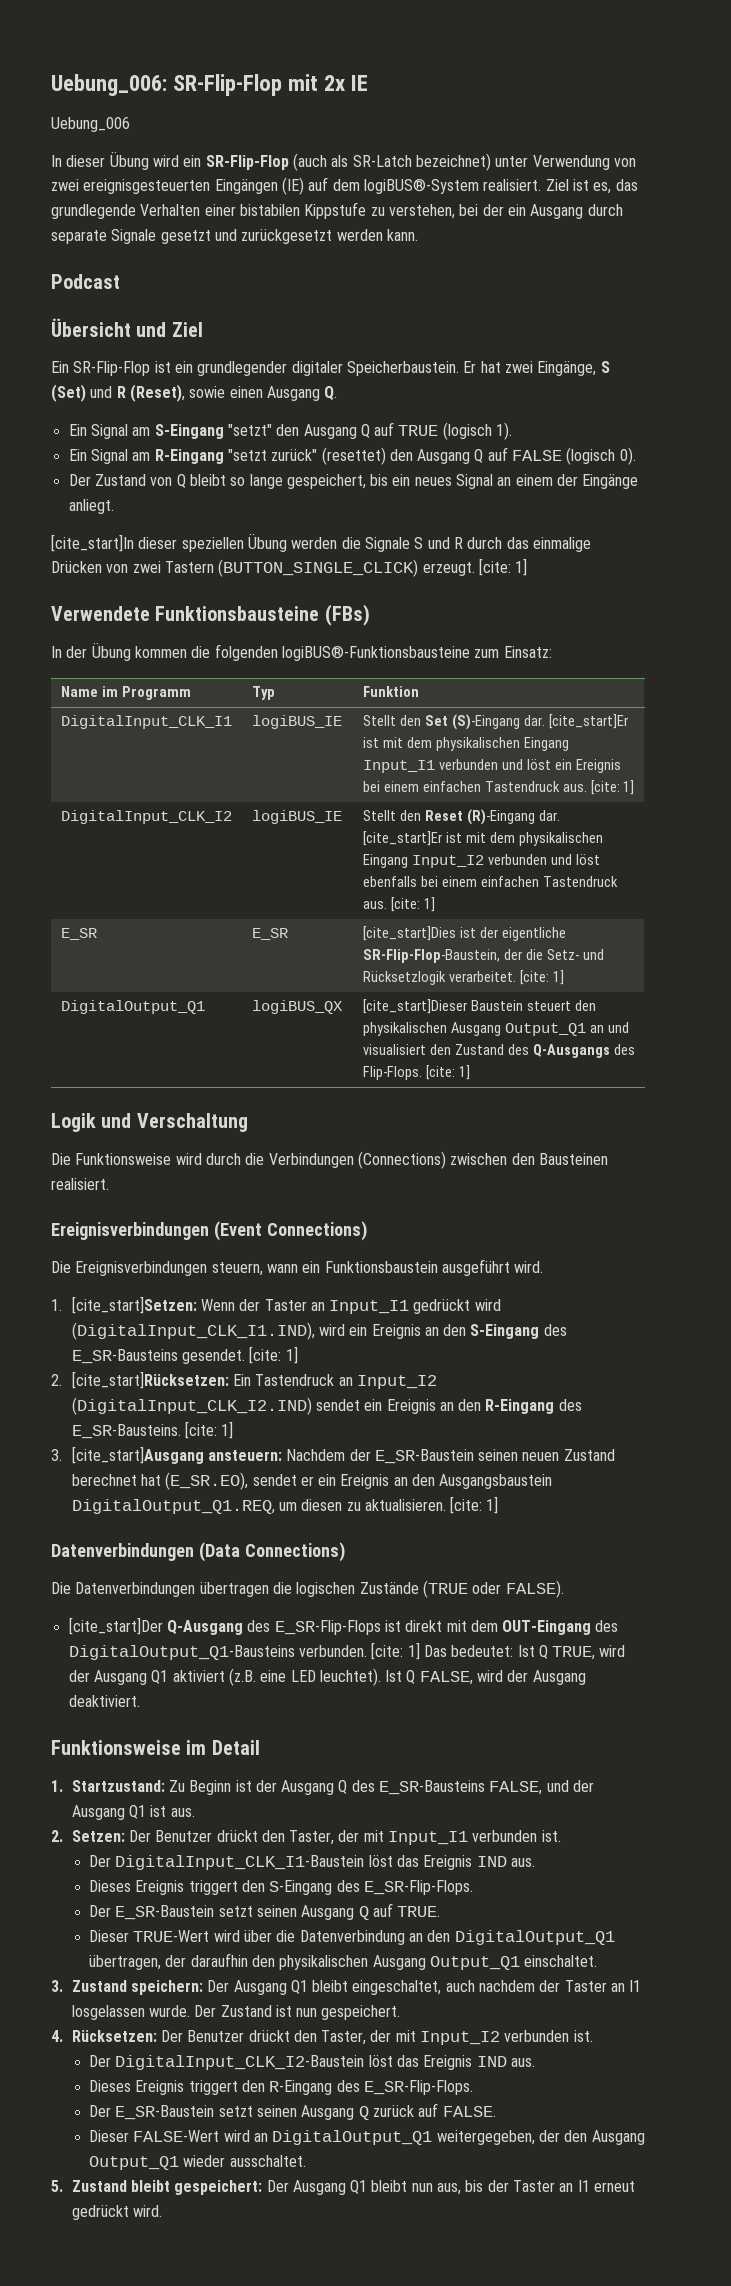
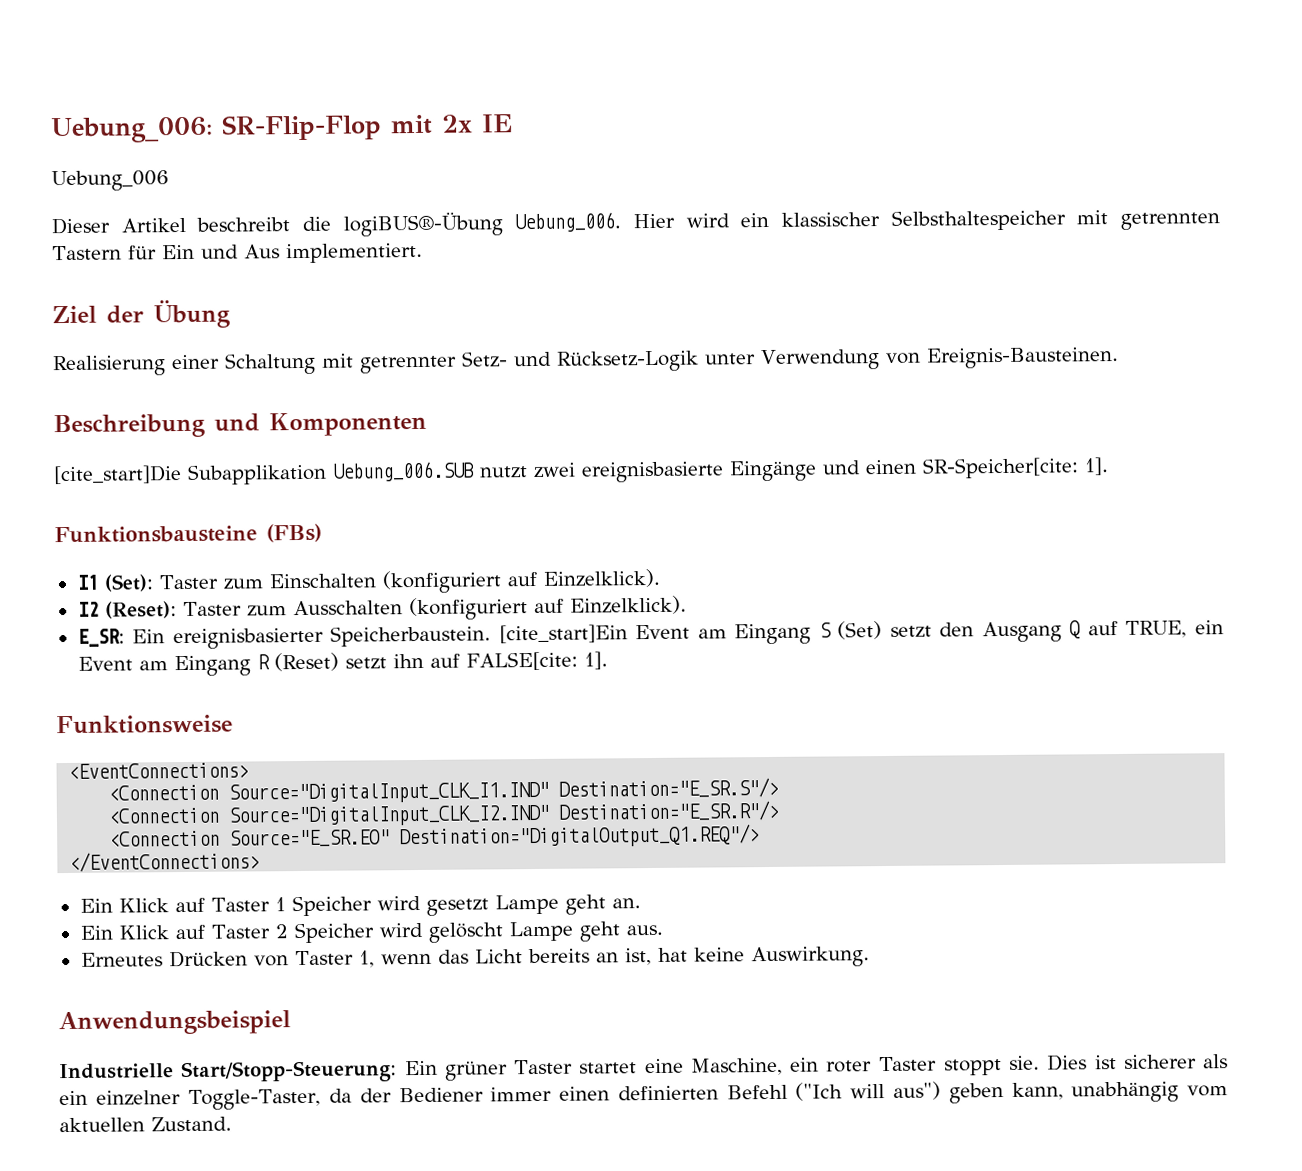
- In dieser Übung wird ein SR-Flip-Flop (auch als SR-Latch bezeichnet) unter Verwendung von zwei ereignisgesteuerten Eingängen (IE) auf dem logiBUS®-System realisiert. Ziel ist es, das grundlegende Verhalten einer bistabilen Kippstufe zu verstehen, bei der ein Ausgang durch separate Signale gesetzt und zurückgesetzt werden kann.
- Podcast
- Übersicht und Ziel
- Ein SR-Flip-Flop ist ein grundlegender digitaler Speicherbaustein. Er hat zwei Eingänge, S (Set) und R (Reset), sowie einen Ausgang Q.
- Ein Signal am S-Eingang "setzt" den Ausgang Q auf TRUE (logisch 1).
- Ein Signal am R-Eingang "setzt zurück" (resettet) den Ausgang Q auf FALSE (logisch 0).
- Der Zustand von Q bleibt so lange gespeichert, bis ein neues Signal an einem der Eingänge anliegt.
- [cite_start]In dieser speziellen Übung werden die Signale S und R durch das einmalige Drücken von zwei Tastern (BUTTON_SINGLE_CLICK) erzeugt. [cite: 1]
- Verwendete Funktionsbausteine (FBs)
- In der Übung kommen die folgenden logiBUS®-Funktionsbausteine zum Einsatz:
- Name im Programm | Typ | Funktion
- DigitalInput_CLK_I1 | logiBUS_IE | Stellt den Set (S)-Eingang dar. [cite_start]Er ist mit dem physikalischen Eingang Input_I1 verbunden und löst ein Ereignis bei einem einfachen Tastendruck aus. [cite: 1]
- DigitalInput_CLK_I2 | logiBUS_IE | Stellt den Reset (R)-Eingang dar. [cite_start]Er ist mit dem physikalischen Eingang Input_I2 verbunden und löst ebenfalls bei einem einfachen Tastendruck aus. [cite: 1]
- E_SR | E_SR | [cite_start]Dies ist der eigentliche SR-Flip-Flop-Baustein, der die Setz- und Rücksetzlogik verarbeitet. [cite: 1]
- DigitalOutput_Q1 | logiBUS_QX | [cite_start]Dieser Baustein steuert den physikalischen Ausgang Output_Q1 an und visualisiert den Zustand des Q-Ausgangs des Flip-Flops. [cite: 1]
- Logik und Verschaltung
- Die Funktionsweise wird durch die Verbindungen (Connections) zwischen den Bausteinen realisiert.
- Ereignisverbindungen (Event Connections)
- Die Ereignisverbindungen steuern, wann ein Funktionsbaustein ausgeführt wird.
- 1. [cite_start]Setzen: Wenn der Taster an Input_I1 gedrückt wird (DigitalInput_CLK_I1.IND), wird ein Ereignis an den S-Eingang des E_SR-Bausteins gesendet. [cite: 1]
- 2. [cite_start]Rücksetzen: Ein Tastendruck an Input_I2 (DigitalInput_CLK_I2.IND) sendet ein Ereignis an den R-Eingang des E_SR-Bausteins. [cite: 1]
- 3. [cite_start]Ausgang ansteuern: Nachdem der E_SR-Baustein seinen neuen Zustand berechnet hat (E_SR.EO), sendet er ein Ereignis an den Ausgangsbaustein DigitalOutput_Q1.REQ, um diesen zu aktualisieren. [cite: 1]
- Datenverbindungen (Data Connections)
- Die Datenverbindungen übertragen die logischen Zustände (TRUE oder FALSE).
- [cite_start]Der Q-Ausgang des E_SR-Flip-Flops ist direkt mit dem OUT-Eingang des DigitalOutput_Q1-Bausteins verbunden. [cite: 1] Das bedeutet: Ist Q TRUE, wird der Ausgang Q1 aktiviert (z.B. eine LED leuchtet). Ist Q FALSE, wird der Ausgang deaktiviert.
- Funktionsweise im Detail
- 1. Startzustand: Zu Beginn ist der Ausgang Q des E_SR-Bausteins FALSE, und der Ausgang Q1 ist aus.
- 2. Setzen: Der Benutzer drückt den Taster, der mit Input_I1 verbunden ist.
- Der DigitalInput_CLK_I1-Baustein löst das Ereignis IND aus.
- Dieses Ereignis triggert den S-Eingang des E_SR-Flip-Flops.
- Der E_SR-Baustein setzt seinen Ausgang Q auf TRUE.
- Dieser TRUE-Wert wird über die Datenverbindung an den DigitalOutput_Q1 übertragen, der daraufhin den physikalischen Ausgang Output_Q1 einschaltet.
- 3. Zustand speichern: Der Ausgang Q1 bleibt eingeschaltet, auch nachdem der Taster an I1 losgelassen wurde. Der Zustand ist nun gespeichert.
- 4. Rücksetzen: Der Benutzer drückt den Taster, der mit Input_I2 verbunden ist.
- Der DigitalInput_CLK_I2-Baustein löst das Ereignis IND aus.
- Dieses Ereignis triggert den R-Eingang des E_SR-Flip-Flops.
- Der E_SR-Baustein setzt seinen Ausgang Q zurück auf FALSE.
- Dieser FALSE-Wert wird an DigitalOutput_Q1 weitergegeben, der den Ausgang Output_Q1 wieder ausschaltet.
- 5. Zustand bleibt gespeichert: Der Ausgang Q1 bleibt nun aus, bis der Taster an I1 erneut gedrückt wird.
+ Dieser Artikel beschreibt die logiBUS®-Übung Uebung_006. Hier wird ein klassischer Selbsthaltespeicher mit getrennten Tastern für Ein und Aus implementiert.
+ Ziel der Übung
+ Realisierung einer Schaltung mit getrennter Setz- und Rücksetz-Logik unter Verwendung von Ereignis-Bausteinen.
+ Beschreibung und Komponenten
+ [cite_start]Die Subapplikation Uebung_006.SUB nutzt zwei ereignisbasierte Eingänge und einen SR-Speicher[cite: 1].
+ Funktionsbausteine (FBs)
+ I1 (Set): Taster zum Einschalten (konfiguriert auf Einzelklick).
+ I2 (Reset): Taster zum Ausschalten (konfiguriert auf Einzelklick).
+ E_SR: Ein ereignisbasierter Speicherbaustein. [cite_start]Ein Event am Eingang S (Set) setzt den Ausgang Q auf TRUE, ein Event am Eingang R (Reset) setzt ihn auf FALSE[cite: 1].
+ Funktionsweise
+ <EventConnections>
+ <Connection Source="DigitalInput_CLK_I1.IND" Destination="E_SR.S"/>
+ <Connection Source="DigitalInput_CLK_I2.IND" Destination="E_SR.R"/>
+ <Connection Source="E_SR.EO" Destination="DigitalOutput_Q1.REQ"/>
+ </EventConnections>
+ Ein Klick auf Taster 1 Speicher wird gesetzt Lampe geht an.
+ Ein Klick auf Taster 2 Speicher wird gelöscht Lampe geht aus.
+ Erneutes Drücken von Taster 1, wenn das Licht bereits an ist, hat keine Auswirkung.
+ Anwendungsbeispiel
+ Industrielle Start/Stopp-Steuerung: Ein grüner Taster startet eine Maschine, ein roter Taster stoppt sie. Dies ist sicherer als ein einzelner Toggle-Taster, da der Bediener immer einen definierten Befehl ("Ich will aus") geben kann, unabhängig vom aktuellen Zustand.

